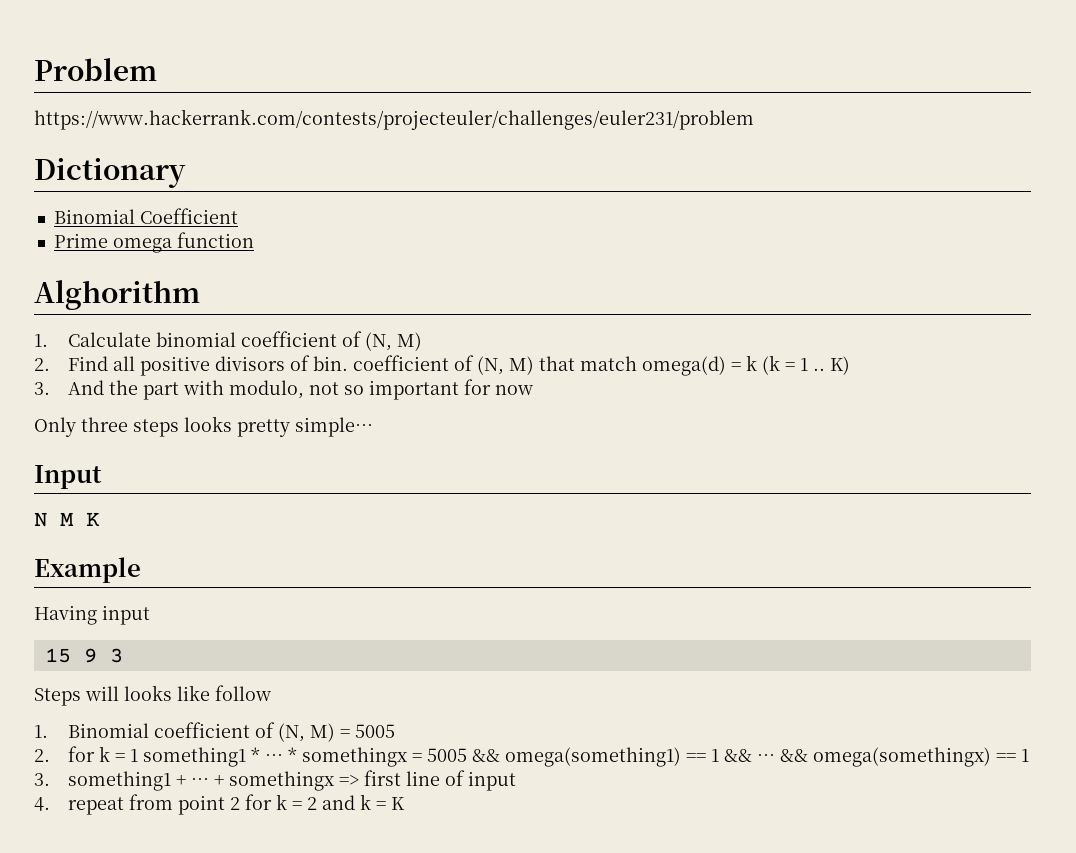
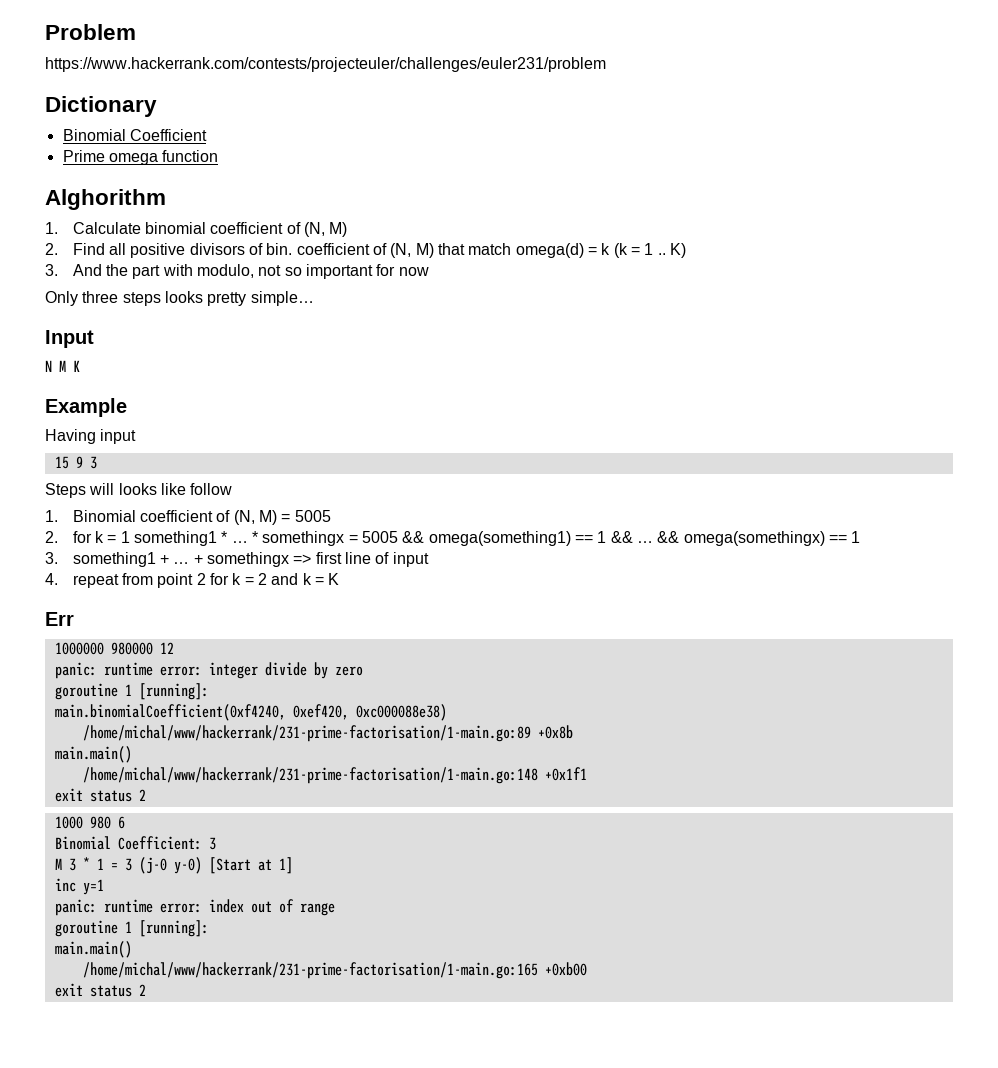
+ Err
+ 1000000 980000 12
+ panic: runtime error: integer divide by zero
+ goroutine 1 [running]:
+ main.binomialCoefficient(0xf4240, 0xef420, 0xc000088e38)
+ /home/michal/www/hackerrank/231-prime-factorisation/1-main.go:89 +0x8b
+ main.main()
+ /home/michal/www/hackerrank/231-prime-factorisation/1-main.go:148 +0x1f1
+ exit status 2
+ 1000 980 6
+ Binomial Coefficient: 3
+ M 3 * 1 = 3 (j-0 y-0) [Start at 1]
+ inc y=1
+ panic: runtime error: index out of range
+ goroutine 1 [running]:
+ main.main()
+ /home/michal/www/hackerrank/231-prime-factorisation/1-main.go:165 +0xb00
+ exit status 2

